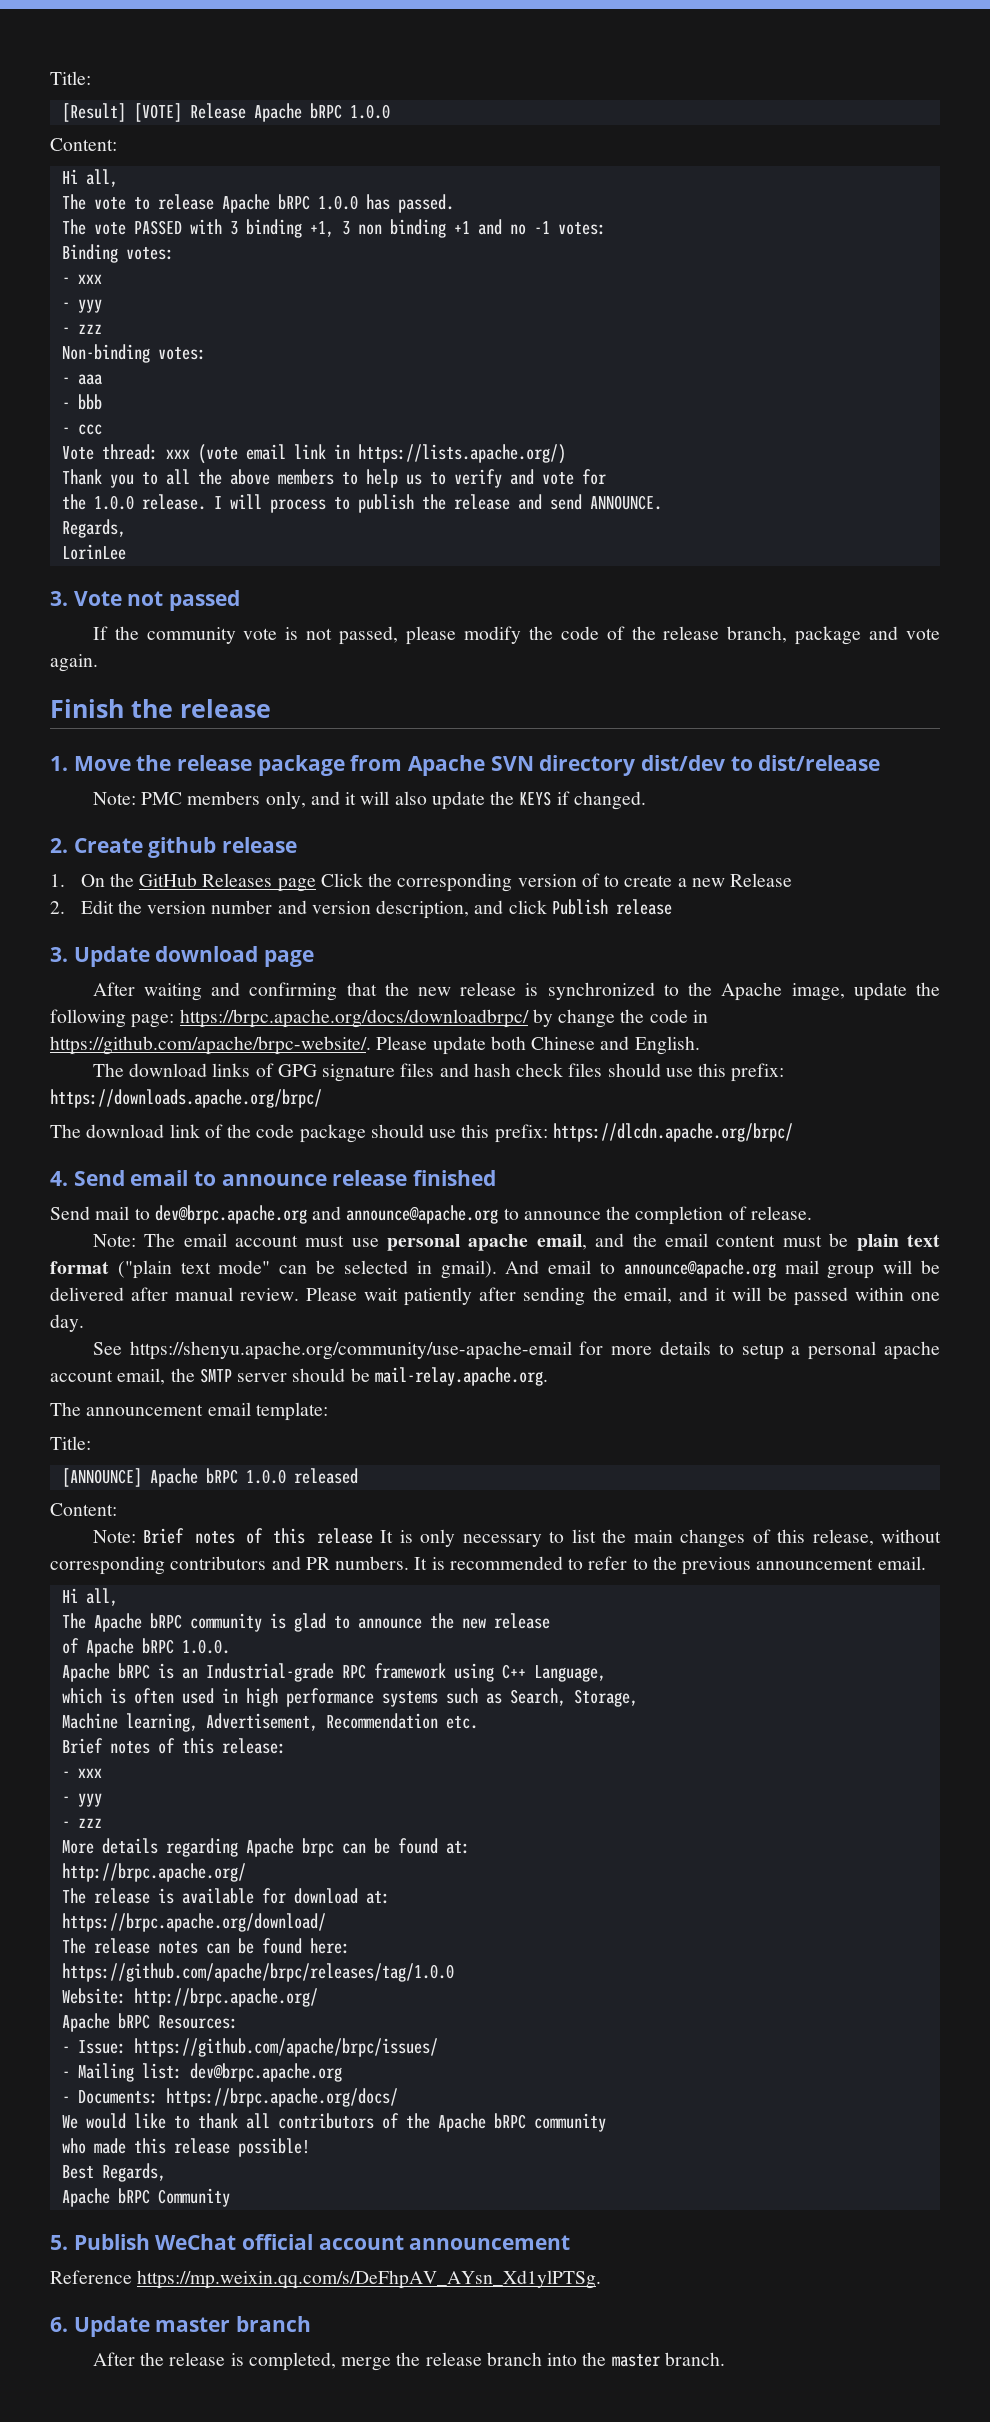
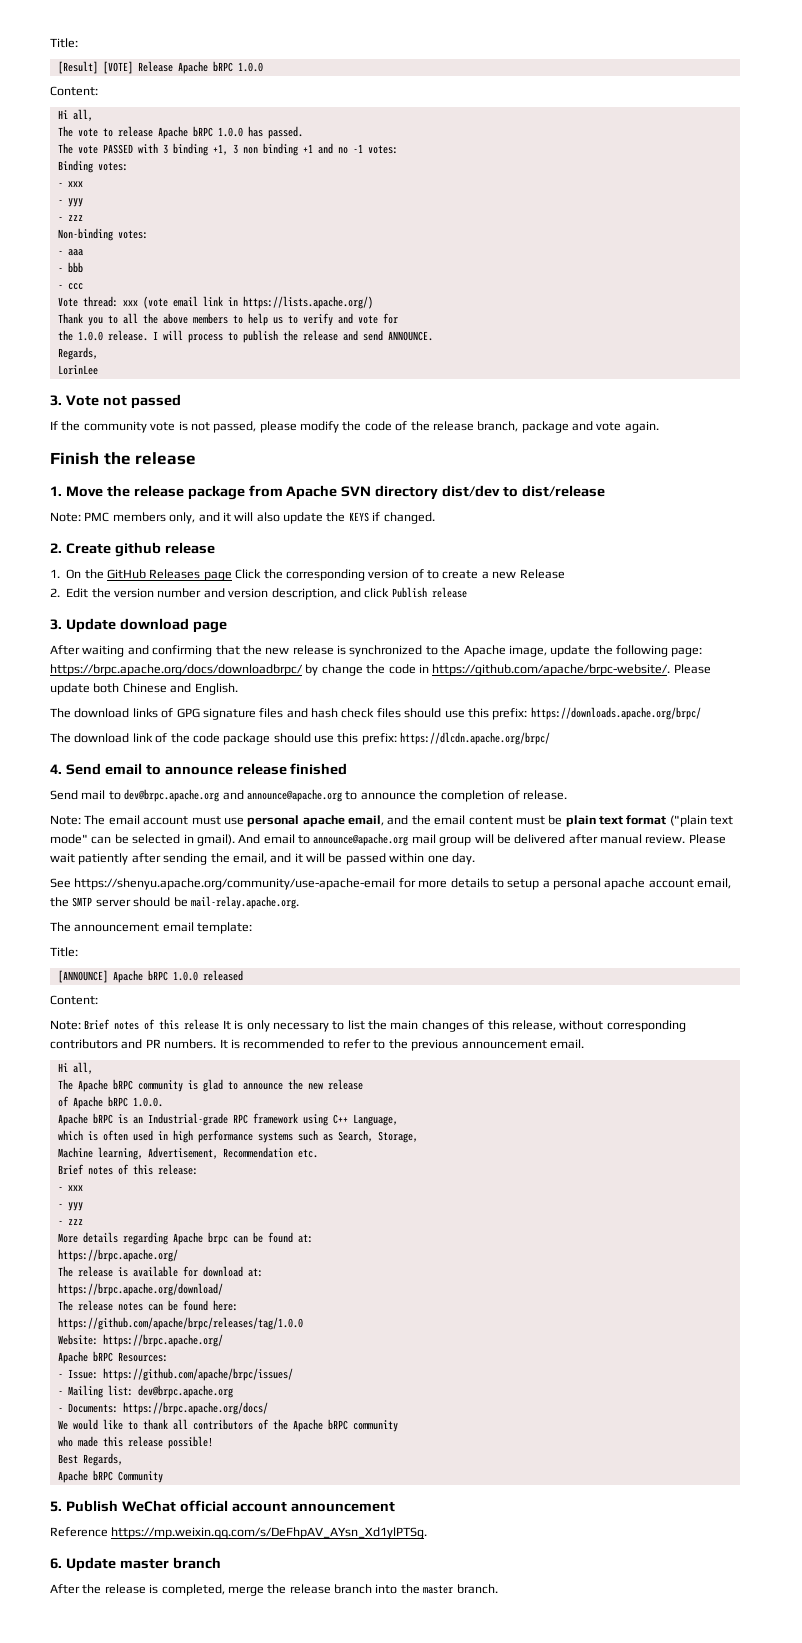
  More details regarding Apache brpc can be found at:
- http://brpc.apache.org/
+ https://brpc.apache.org/
- Website: http://brpc.apache.org/
+ Website: https://brpc.apache.org/

